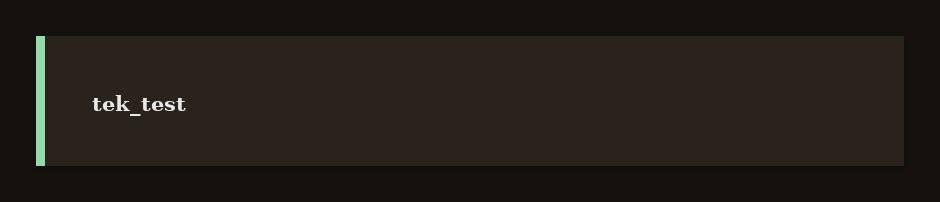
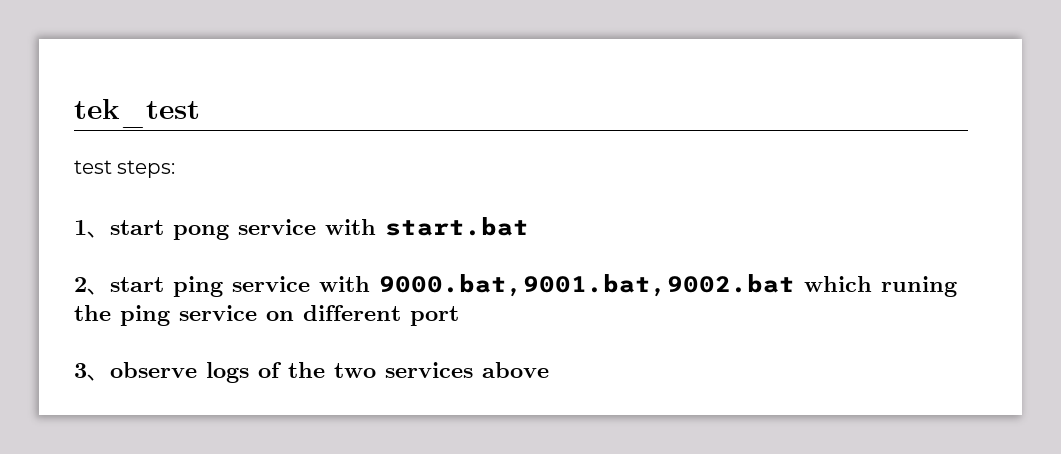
+ test steps:
+ 1、start pong service with start.bat
+ 2、start ping service with 9000.bat,9001.bat,9002.bat which runing the ping service on different port
+ 3、observe logs of the two services above

